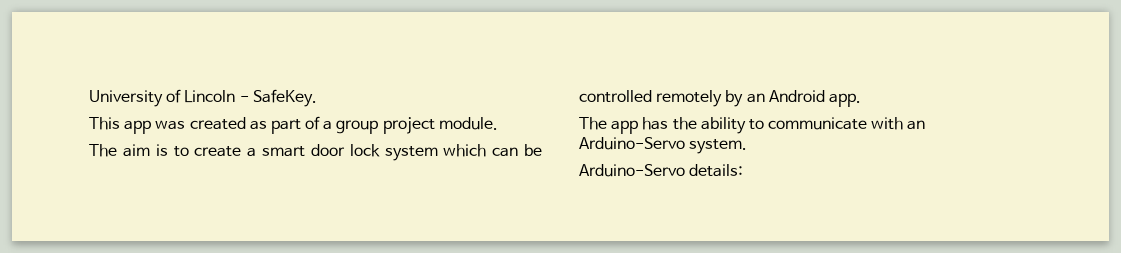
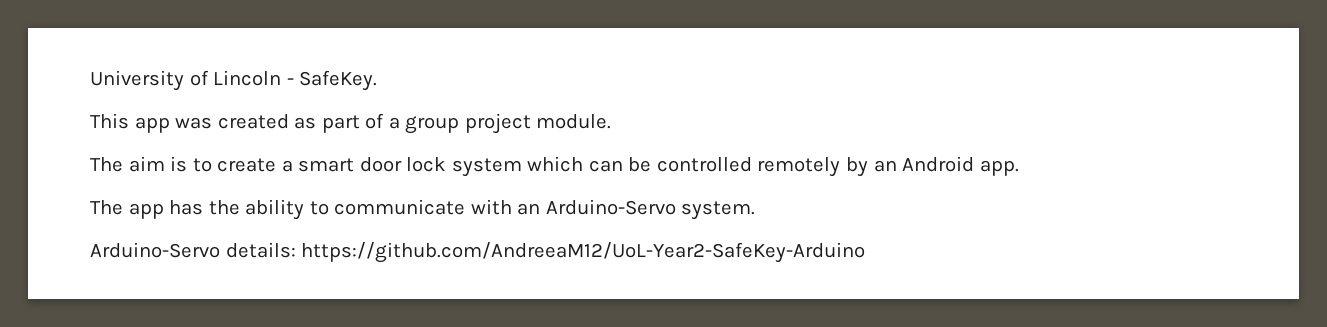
- Arduino-Servo details:
+ Arduino-Servo details: https://github.com/AndreeaM12/UoL-Year2-SafeKey-Arduino

